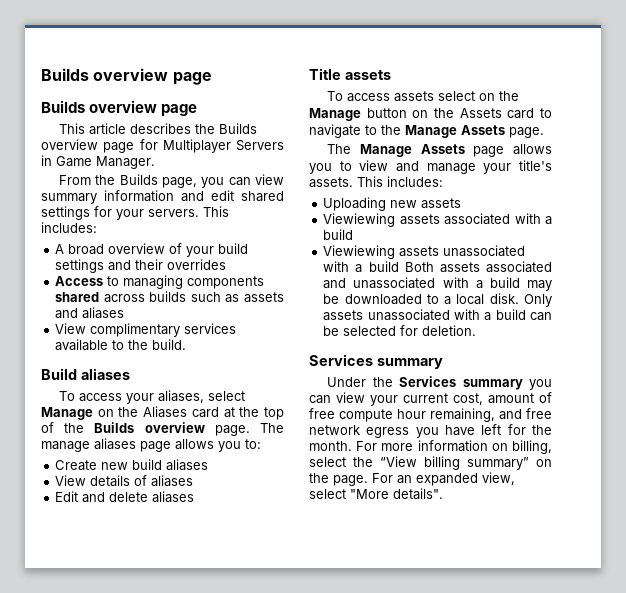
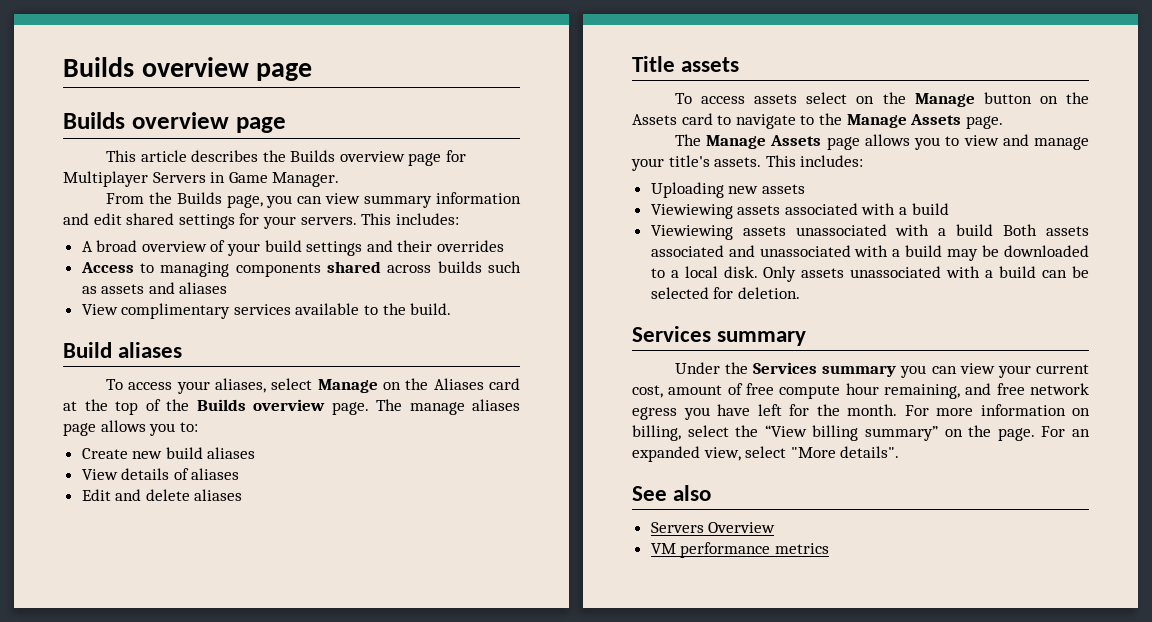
+ See also
+ Servers Overview
+ VM performance metrics

